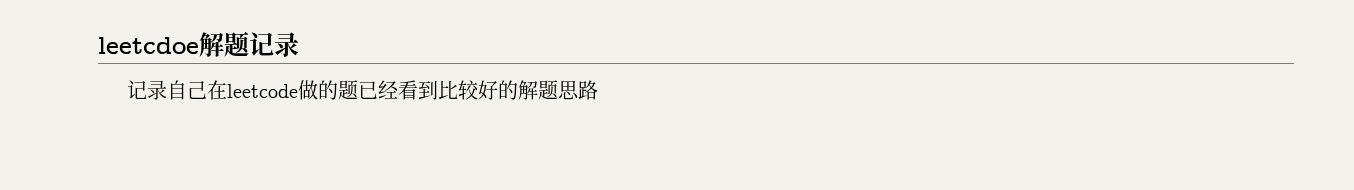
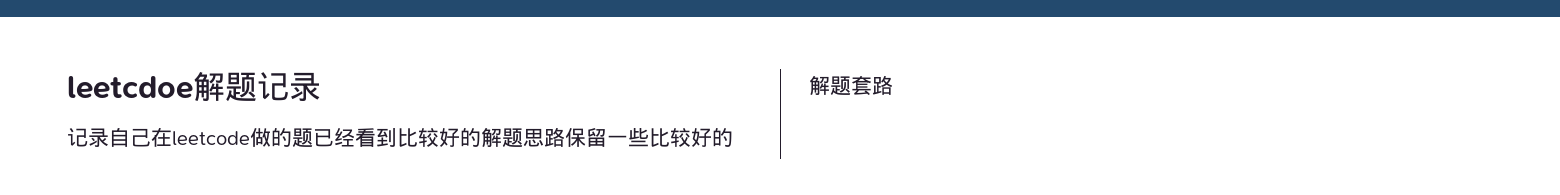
- 记录自己在leetcode做的题已经看到比较好的解题思路
+ 记录自己在leetcode做的题已经看到比较好的解题思路保留一些比较好的解题套路

